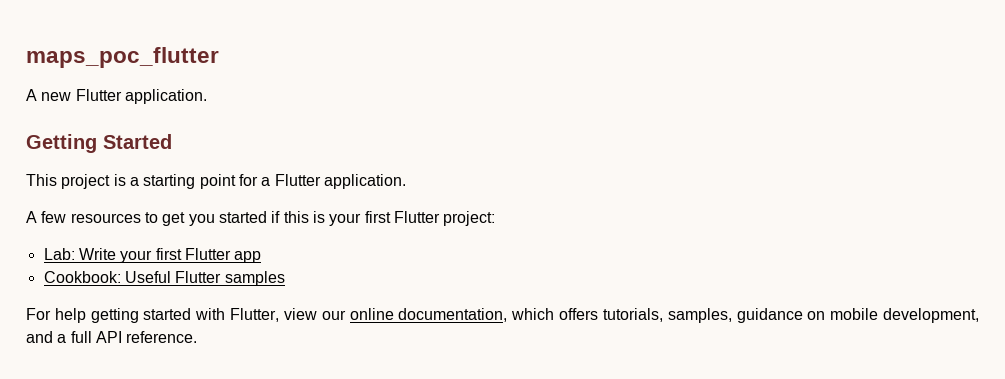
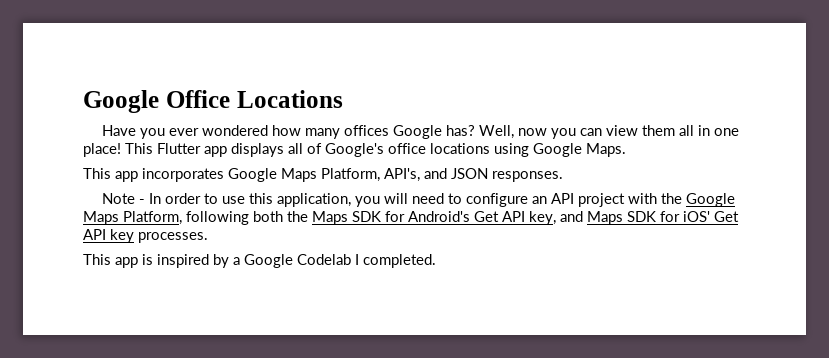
- maps_poc_flutter
- A new Flutter application.
- Getting Started
- This project is a starting point for a Flutter application.
- A few resources to get you started if this is your first Flutter project:
- Lab: Write your first Flutter app
- Cookbook: Useful Flutter samples
- For help getting started with Flutter, view our online documentation, which offers tutorials, samples, guidance on mobile development, and a full API reference.
+ Google Office Locations
+ Have you ever wondered how many offices Google has? Well, now you can view them all in one place! This Flutter app displays all of Google's office locations using Google Maps.
+ This app incorporates Google Maps Platform, API's, and JSON responses.
+ Note - In order to use this application, you will need to configure an API project with the Google Maps Platform, following both the Maps SDK for Android's Get API key, and Maps SDK for iOS' Get API key processes.
+ This app is inspired by a Google Codelab I completed.

